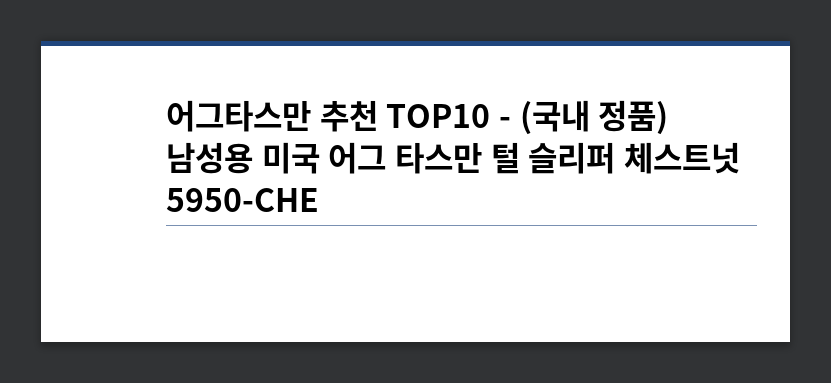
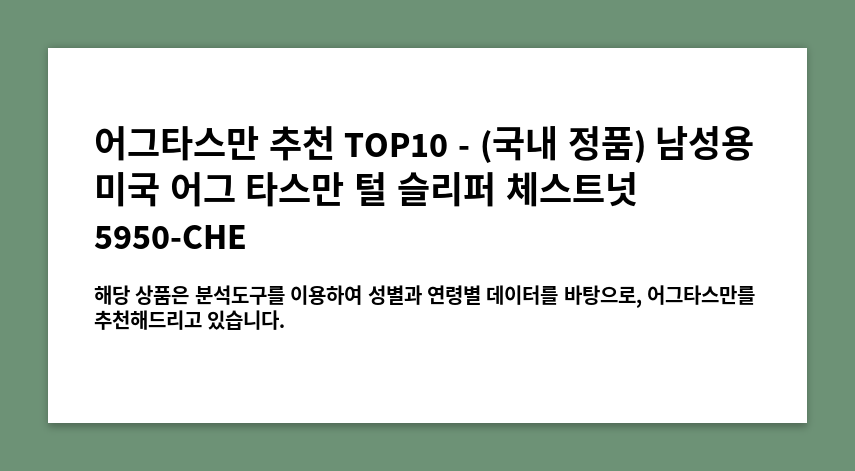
+ 해당 상품은 분석도구를 이용하여 성별과 연령별 데이터를 바탕으로, 어그타스만를 추천해드리고 있습니다.

